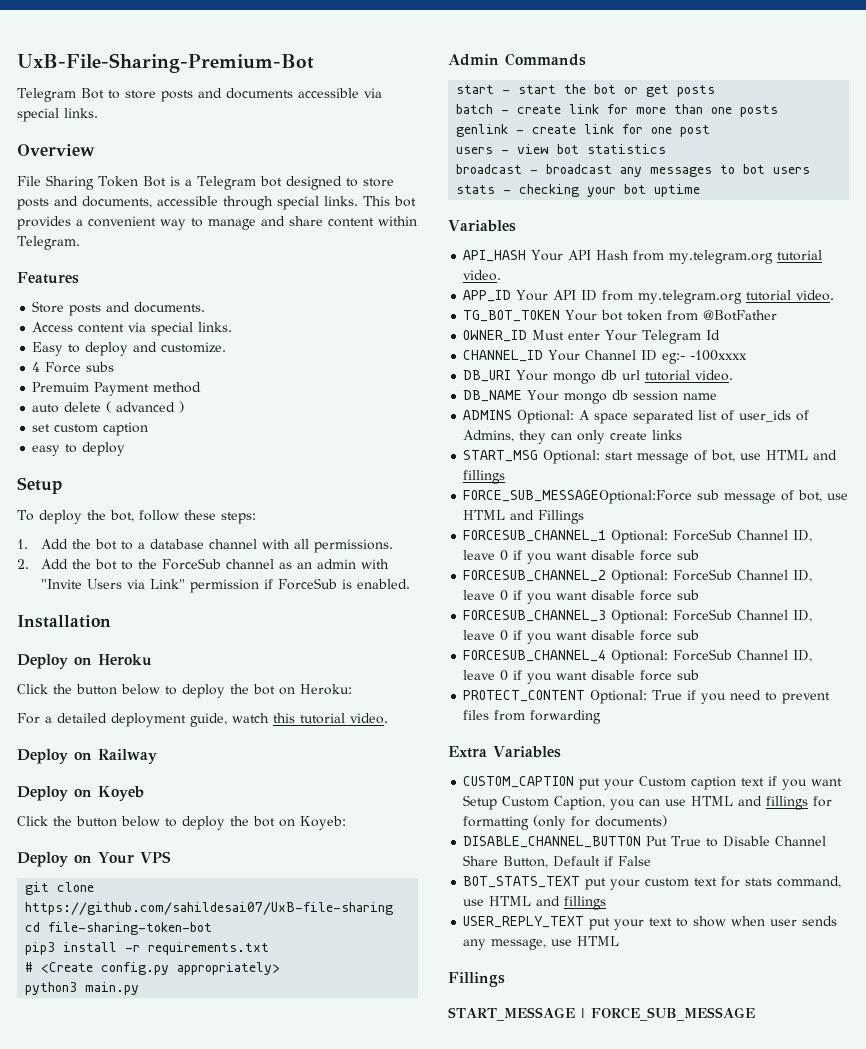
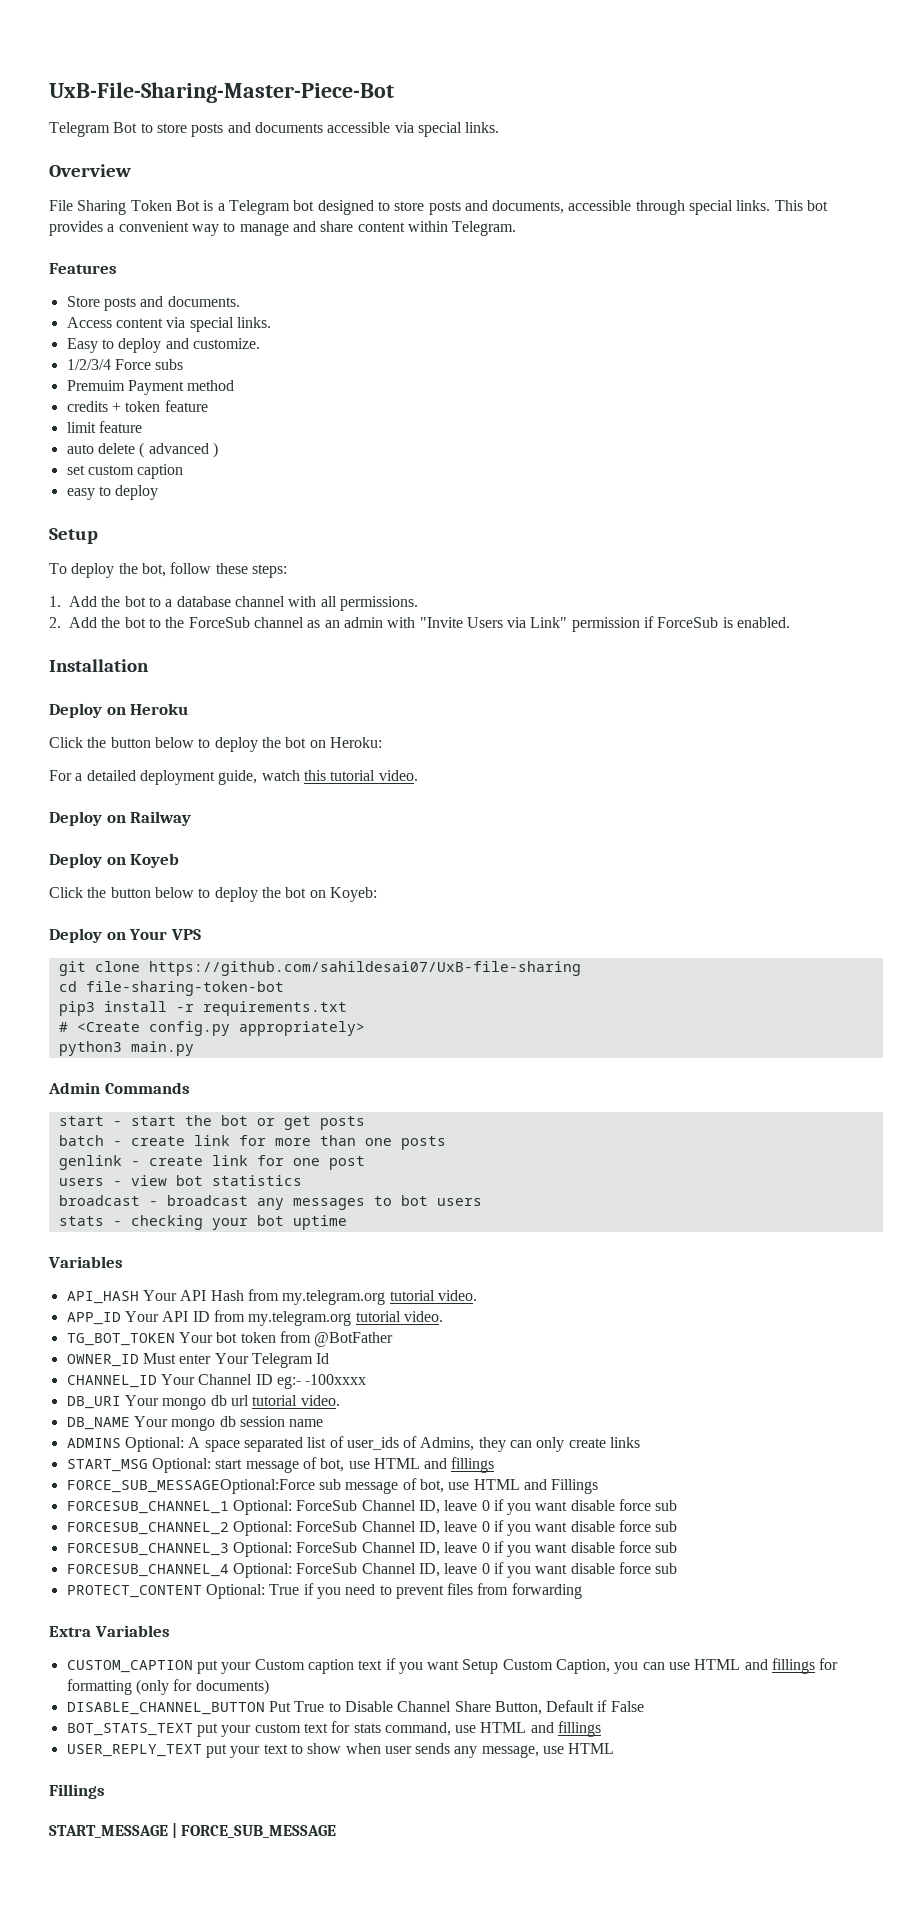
- UxB-File-Sharing-Premium-Bot
+ UxB-File-Sharing-Master-Piece-Bot
- 4 Force subs
+ 1/2/3/4 Force subs
+ credits + token feature
+ limit feature

